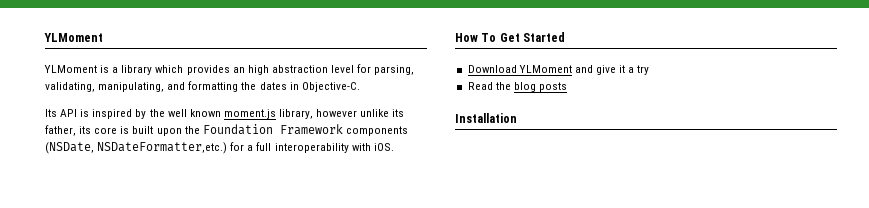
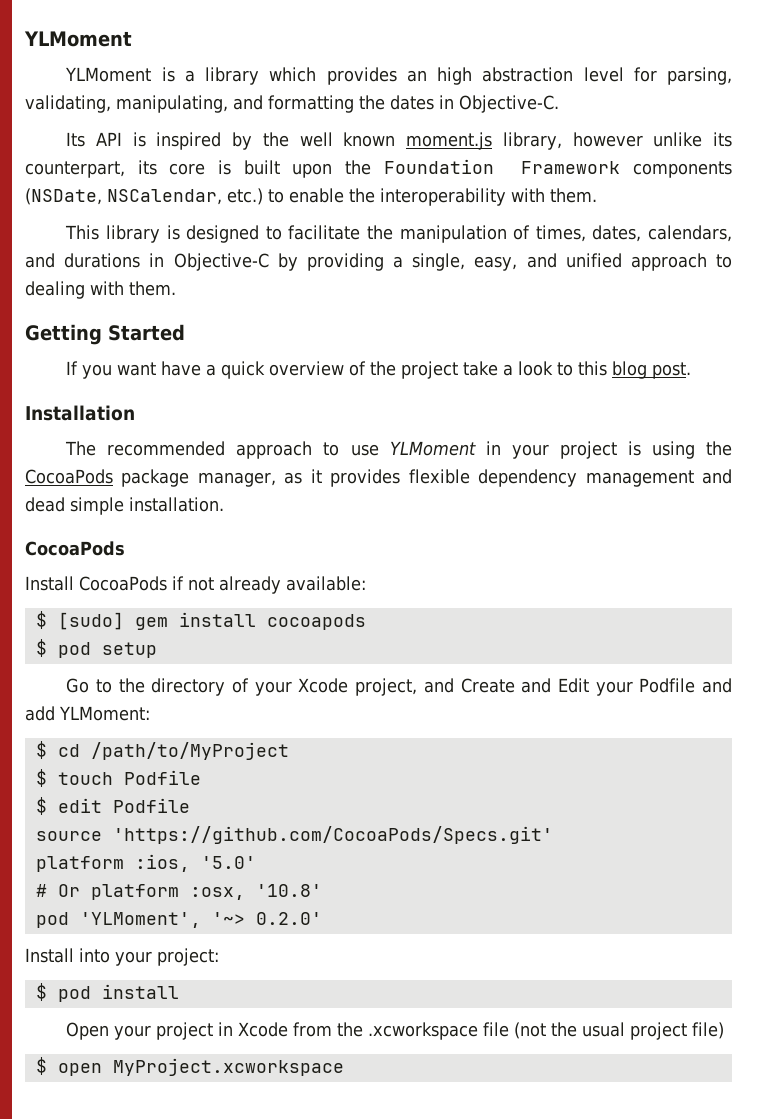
- Its API is inspired by the well known moment.js library, however unlike its father, its core is built upon the Foundation Framework components (NSDate, NSDateFormatter,etc.) for a full interoperability with iOS.
- How To Get Started
- Download YLMoment and give it a try
- Read the blog posts
+ Its API is inspired by the well known moment.js library, however unlike its counterpart, its core is built upon the Foundation Framework components (NSDate, NSCalendar, etc.) to enable the interoperability with them.
+ This library is designed to facilitate the manipulation of times, dates, calendars, and durations in Objective-C by providing a single, easy, and unified approach to dealing with them.
+ Getting Started
+ If you want have a quick overview of the project take a look to this blog post.
  Installation
+ The recommended approach to use YLMoment in your project is using the CocoaPods package manager, as it provides flexible dependency management and dead simple installation.
+ CocoaPods
+ Install CocoaPods if not already available:
+ $ [sudo] gem install cocoapods
+ $ pod setup
+ Go to the directory of your Xcode project, and Create and Edit your Podfile and add YLMoment:
+ $ cd /path/to/MyProject
+ $ touch Podfile
+ $ edit Podfile
+ source 'https://github.com/CocoaPods/Specs.git'
+ platform :ios, '5.0'
+ # Or platform :osx, '10.8'
+ pod 'YLMoment', '~> 0.2.0'
+ Install into your project:
+ $ pod install
+ Open your project in Xcode from the .xcworkspace file (not the usual project file)
+ $ open MyProject.xcworkspace

